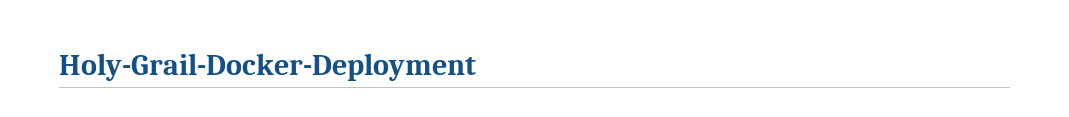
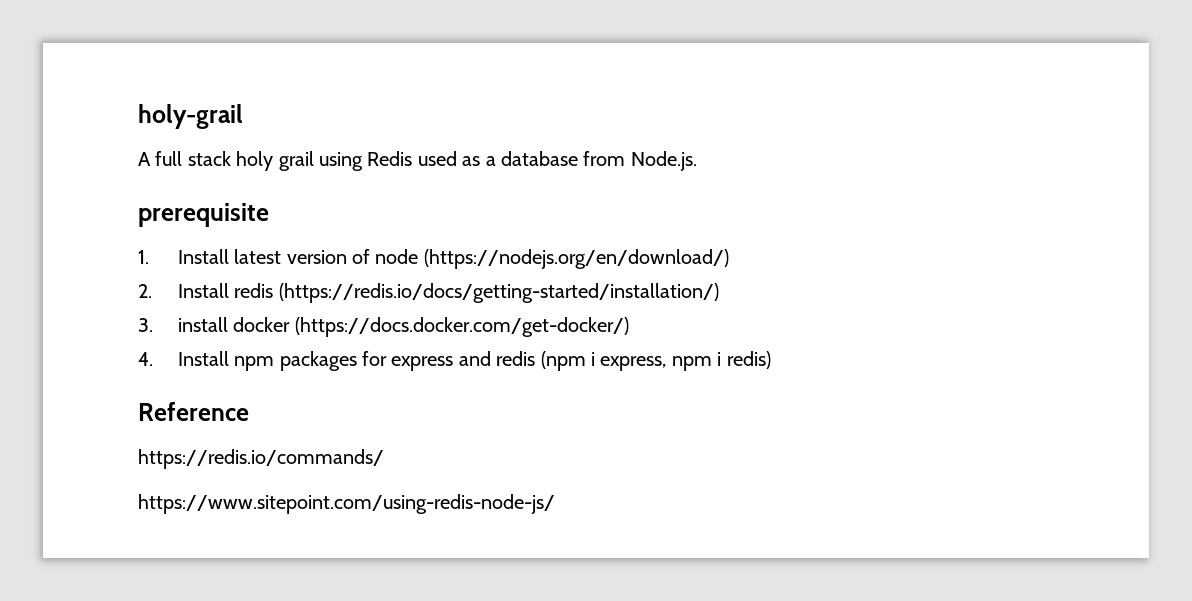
- Holy-Grail-Docker-Deployment
+ holy-grail
+ A full stack holy grail using Redis used as a database from Node.js.
+ prerequisite
+ 1. Install latest version of node (https://nodejs.org/en/download/)
+ 2. Install redis (https://redis.io/docs/getting-started/installation/)
+ 3. install docker (https://docs.docker.com/get-docker/)
+ 4. Install npm packages for express and redis (npm i express, npm i redis)
+ Reference
+ https://redis.io/commands/
+ https://www.sitepoint.com/using-redis-node-js/

